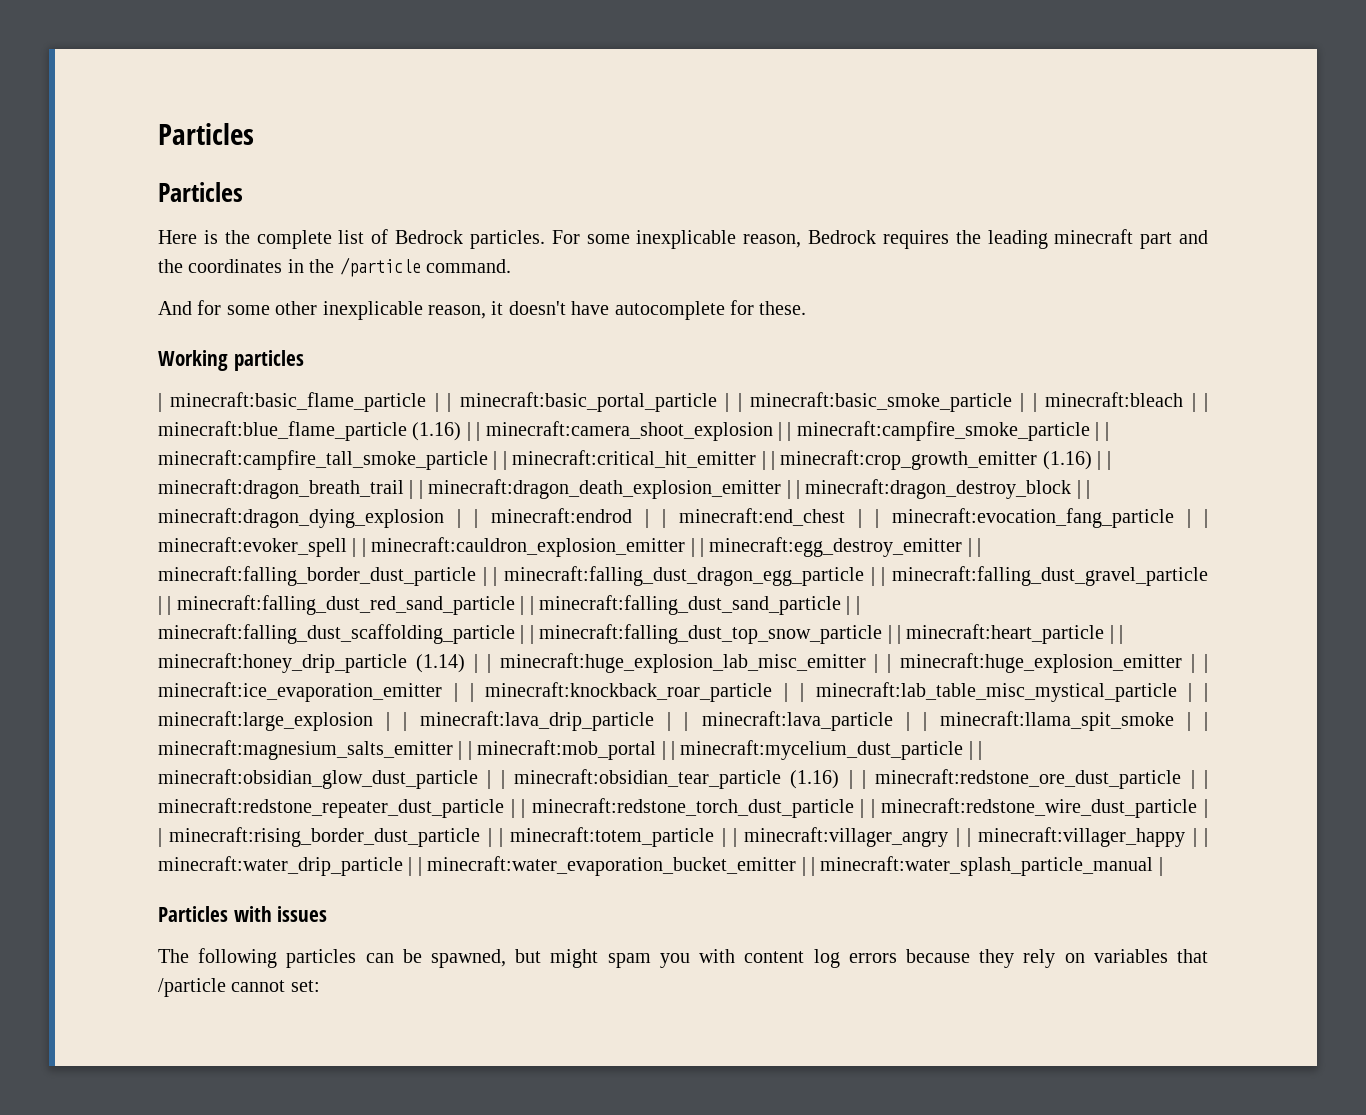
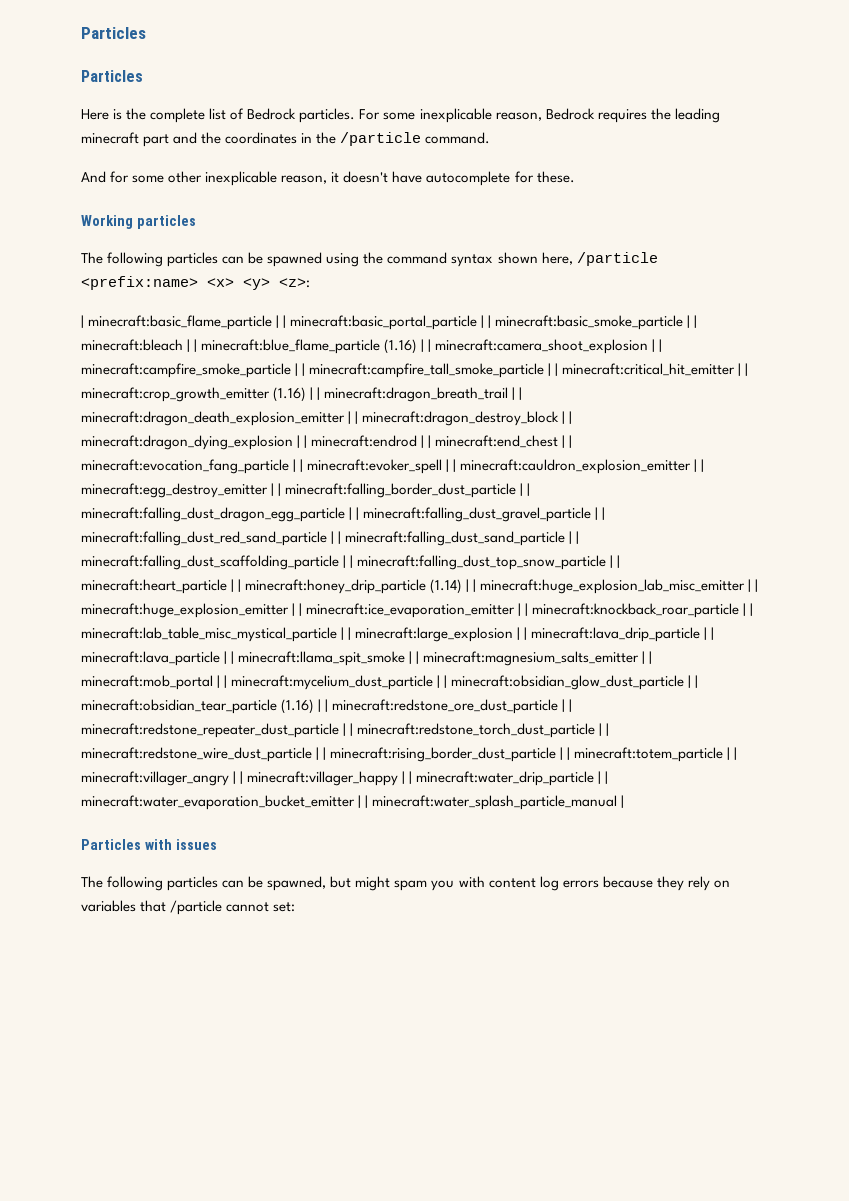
+ The following particles can be spawned using the command syntax shown here, /particle <prefix:name> <x> <y> <z>:

